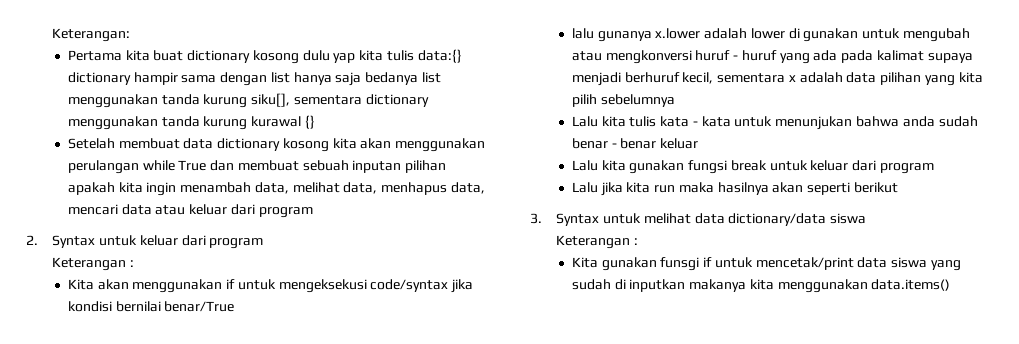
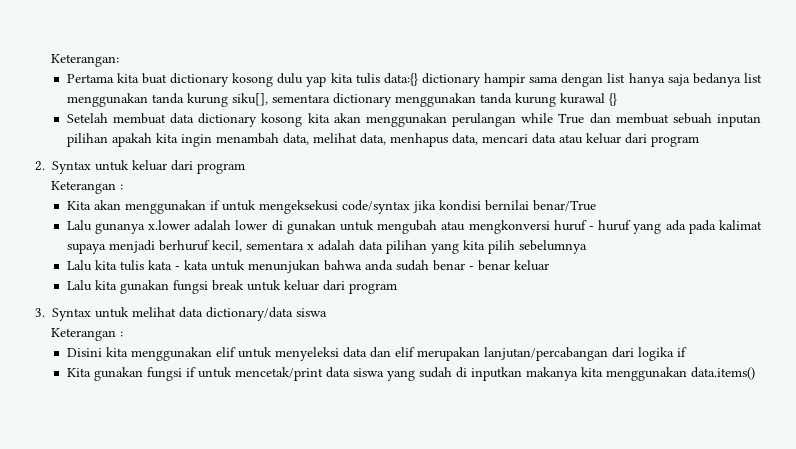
- lalu gunanya x.lower adalah lower di gunakan untuk mengubah atau mengkonversi huruf - huruf yang ada pada kalimat supaya menjadi berhuruf kecil, sementara x adalah data pilihan yang kita pilih sebelumnya
+ Lalu gunanya x.lower adalah lower di gunakan untuk mengubah atau mengkonversi huruf - huruf yang ada pada kalimat supaya menjadi berhuruf kecil, sementara x adalah data pilihan yang kita pilih sebelumnya
- Lalu jika kita run maka hasilnya akan seperti berikut
+ Disini kita menggunakan elif untuk menyeleksi data dan elif merupakan lanjutan/percabangan dari logika if
- Kita gunakan funsgi if untuk mencetak/print data siswa yang sudah di inputkan makanya kita menggunakan data.items()
+ Kita gunakan fungsi if untuk mencetak/print data siswa yang sudah di inputkan makanya kita menggunakan data.items()

